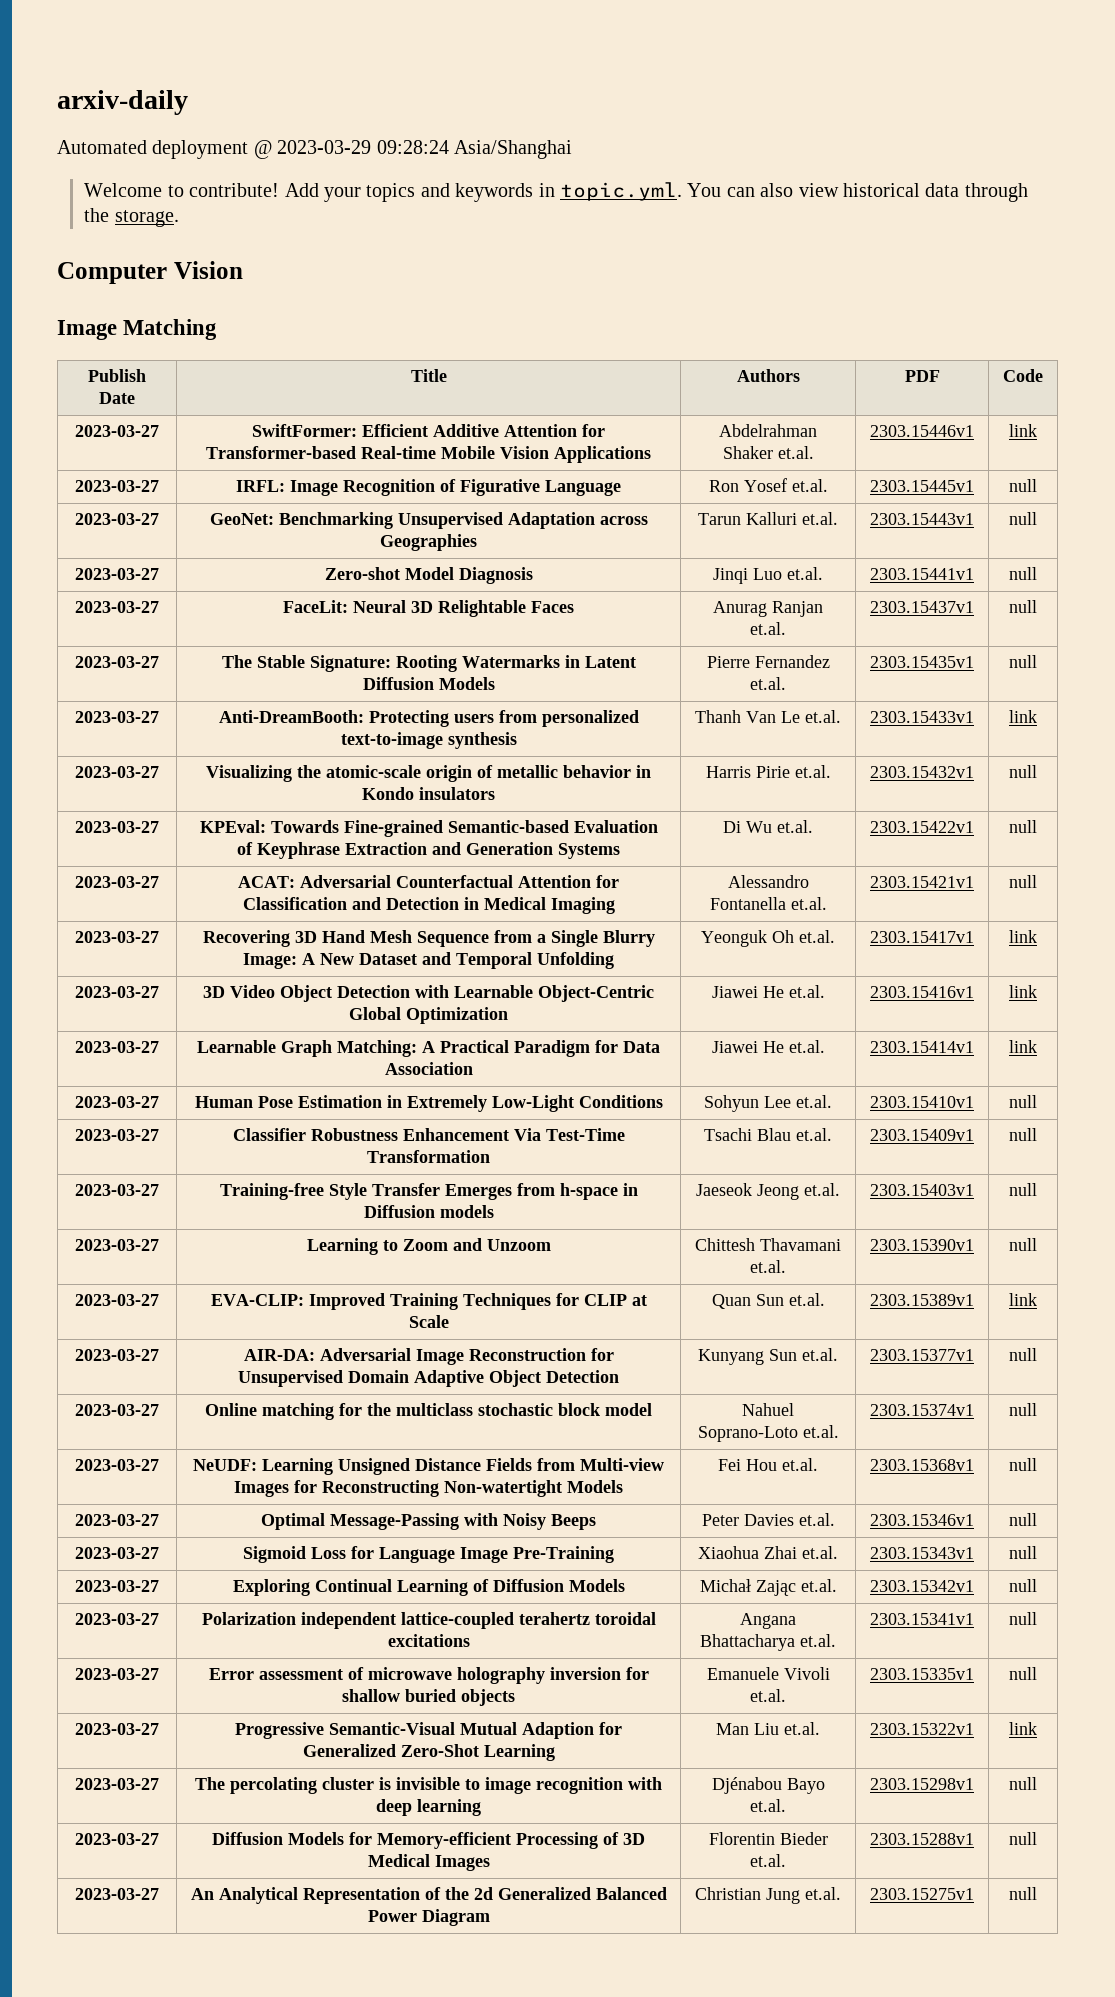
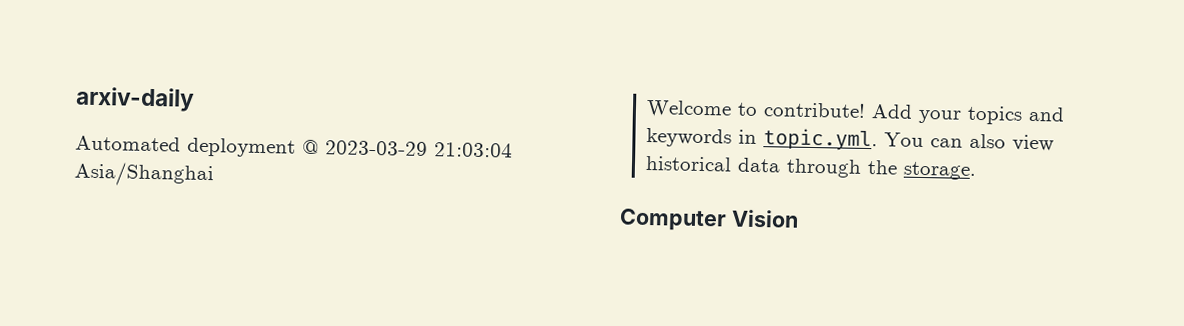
- Automated deployment @ 2023-03-29 09:28:24 Asia/Shanghai
+ Automated deployment @ 2023-03-29 21:03:04 Asia/Shanghai
- Image Matching
- Publish Date | Title | Authors | PDF | Code
- 2023-03-27 | SwiftFormer: Efficient Additive Attention for Transformer-based Real-time Mobile Vision Applications | Abdelrahman Shaker et.al. | 2303.15446v1 | link
- 2023-03-27 | IRFL: Image Recognition of Figurative Language | Ron Yosef et.al. | 2303.15445v1 | null
- 2023-03-27 | GeoNet: Benchmarking Unsupervised Adaptation across Geographies | Tarun Kalluri et.al. | 2303.15443v1 | null
- 2023-03-27 | Zero-shot Model Diagnosis | Jinqi Luo et.al. | 2303.15441v1 | null
- 2023-03-27 | FaceLit: Neural 3D Relightable Faces | Anurag Ranjan et.al. | 2303.15437v1 | null
- 2023-03-27 | The Stable Signature: Rooting Watermarks in Latent Diffusion Models | Pierre Fernandez et.al. | 2303.15435v1 | null
- 2023-03-27 | Anti-DreamBooth: Protecting users from personalized text-to-image synthesis | Thanh Van Le et.al. | 2303.15433v1 | link
- 2023-03-27 | Visualizing the atomic-scale origin of metallic behavior in Kondo insulators | Harris Pirie et.al. | 2303.15432v1 | null
- 2023-03-27 | KPEval: Towards Fine-grained Semantic-based Evaluation of Keyphrase Extraction and Generation Systems | Di Wu et.al. | 2303.15422v1 | null
- 2023-03-27 | ACAT: Adversarial Counterfactual Attention for Classification and Detection in Medical Imaging | Alessandro Fontanella et.al. | 2303.15421v1 | null
- 2023-03-27 | Recovering 3D Hand Mesh Sequence from a Single Blurry Image: A New Dataset and Temporal Unfolding | Yeonguk Oh et.al. | 2303.15417v1 | link
- 2023-03-27 | 3D Video Object Detection with Learnable Object-Centric Global Optimization | Jiawei He et.al. | 2303.15416v1 | link
- 2023-03-27 | Learnable Graph Matching: A Practical Paradigm for Data Association | Jiawei He et.al. | 2303.15414v1 | link
- 2023-03-27 | Human Pose Estimation in Extremely Low-Light Conditions | Sohyun Lee et.al. | 2303.15410v1 | null
- 2023-03-27 | Classifier Robustness Enhancement Via Test-Time Transformation | Tsachi Blau et.al. | 2303.15409v1 | null
- 2023-03-27 | Training-free Style Transfer Emerges from h-space in Diffusion models | Jaeseok Jeong et.al. | 2303.15403v1 | null
- 2023-03-27 | Learning to Zoom and Unzoom | Chittesh Thavamani et.al. | 2303.15390v1 | null
- 2023-03-27 | EVA-CLIP: Improved Training Techniques for CLIP at Scale | Quan Sun et.al. | 2303.15389v1 | link
- 2023-03-27 | AIR-DA: Adversarial Image Reconstruction for Unsupervised Domain Adaptive Object Detection | Kunyang Sun et.al. | 2303.15377v1 | null
- 2023-03-27 | Online matching for the multiclass stochastic block model | Nahuel Soprano-Loto et.al. | 2303.15374v1 | null
- 2023-03-27 | NeUDF: Learning Unsigned Distance Fields from Multi-view Images for Reconstructing Non-watertight Models | Fei Hou et.al. | 2303.15368v1 | null
- 2023-03-27 | Optimal Message-Passing with Noisy Beeps | Peter Davies et.al. | 2303.15346v1 | null
- 2023-03-27 | Sigmoid Loss for Language Image Pre-Training | Xiaohua Zhai et.al. | 2303.15343v1 | null
- 2023-03-27 | Exploring Continual Learning of Diffusion Models | Michał Zając et.al. | 2303.15342v1 | null
- 2023-03-27 | Polarization independent lattice-coupled terahertz toroidal excitations | Angana Bhattacharya et.al. | 2303.15341v1 | null
- 2023-03-27 | Error assessment of microwave holography inversion for shallow buried objects | Emanuele Vivoli et.al. | 2303.15335v1 | null
- 2023-03-27 | Progressive Semantic-Visual Mutual Adaption for Generalized Zero-Shot Learning | Man Liu et.al. | 2303.15322v1 | link
- 2023-03-27 | The percolating cluster is invisible to image recognition with deep learning | Djénabou Bayo et.al. | 2303.15298v1 | null
- 2023-03-27 | Diffusion Models for Memory-efficient Processing of 3D Medical Images | Florentin Bieder et.al. | 2303.15288v1 | null
- 2023-03-27 | An Analytical Representation of the 2d Generalized Balanced Power Diagram | Christian Jung et.al. | 2303.15275v1 | null

